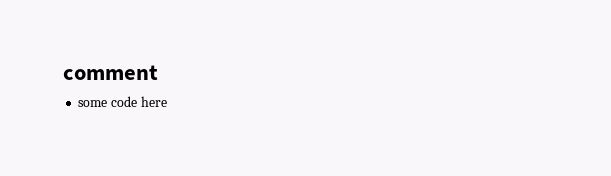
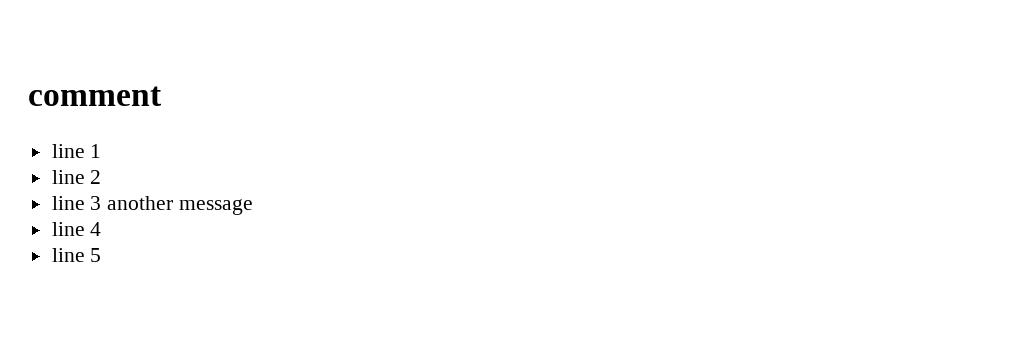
- some code here
+ line 1
+ line 2
+ line 3 another message
+ line 4
+ line 5

